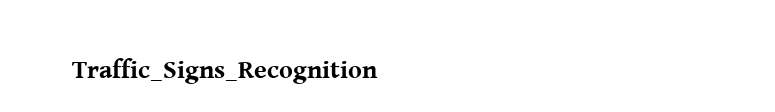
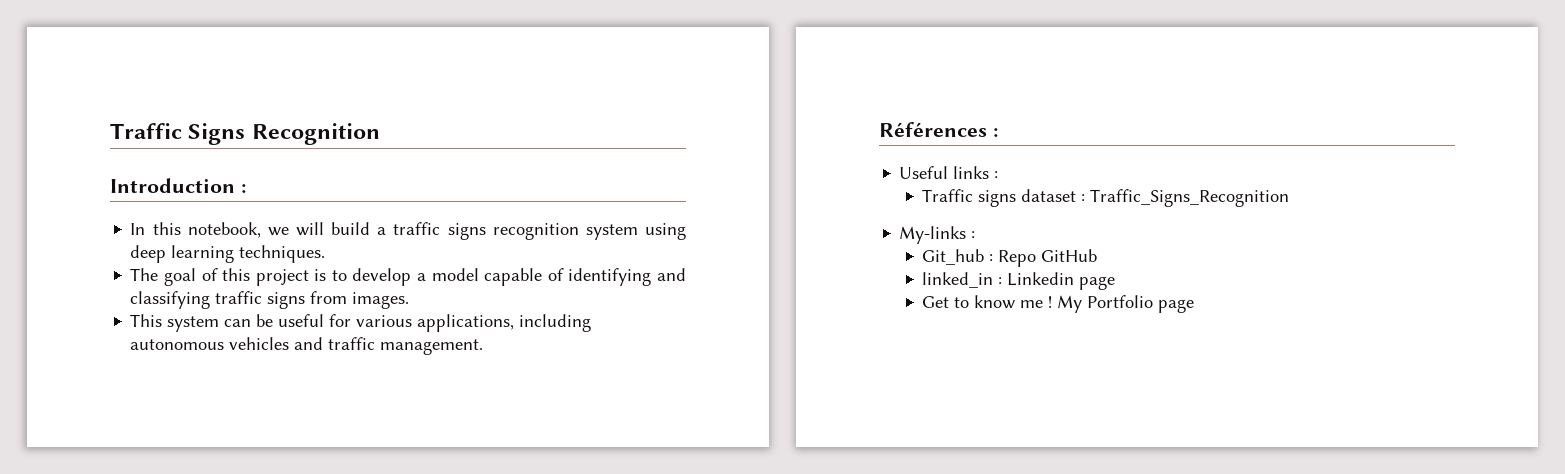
- Traffic_Signs_Recognition
+ Traffic Signs Recognition
+ Introduction :
+ In this notebook, we will build a traffic signs recognition system using deep learning techniques.
+ The goal of this project is to develop a model capable of identifying and classifying traffic signs from images.
+ This system can be useful for various applications, including autonomous vehicles and traffic management.
+ Références :
+ Useful links :
+ Traffic signs dataset : Traffic_Signs_Recognition
+ My-links :
+ Git_hub : Repo GitHub
+ linked_in : Linkedin page
+ Get to know me ! My Portfolio page

